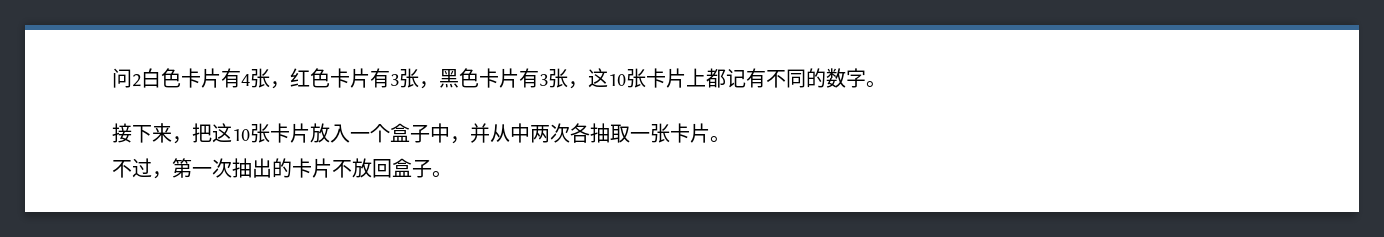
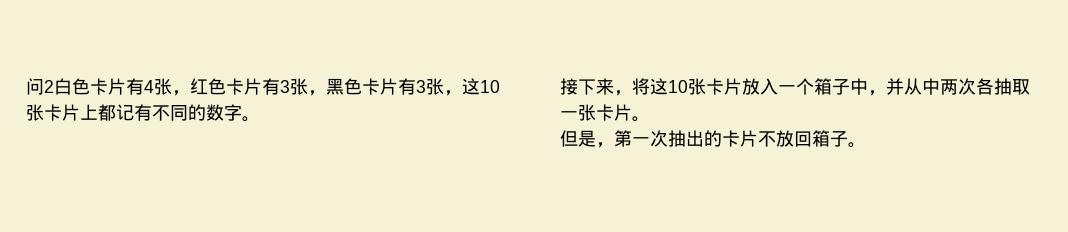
- 接下来，把这10张卡片放入一个盒子中，并从中两次各抽取一张卡片。
+ 接下来，将这10张卡片放入一个箱子中，并从中两次各抽取一张卡片。
- 不过，第一次抽出的卡片不放回盒子。
+ 但是，第一次抽出的卡片不放回箱子。

